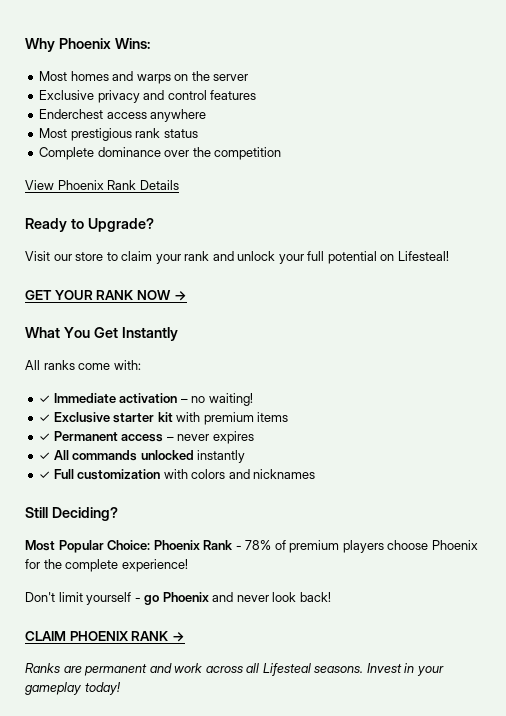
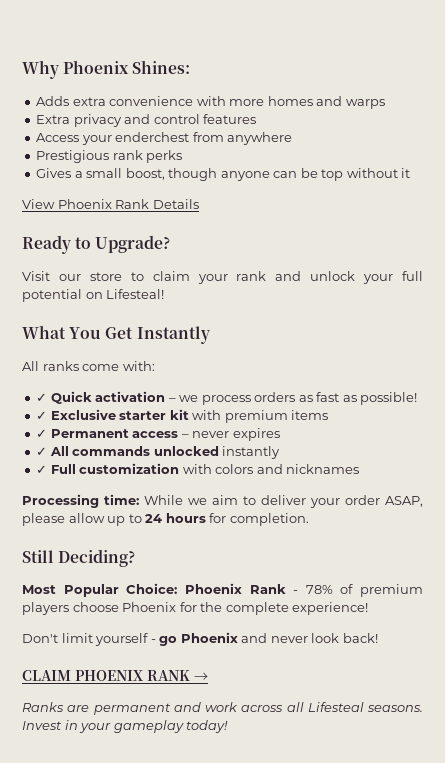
- Why Phoenix Wins:
- Most homes and warps on the server
- Exclusive privacy and control features
+ Why Phoenix Shines:
+ Adds extra convenience with more homes and warps
+ Extra privacy and control features
- Enderchest access anywhere
- Most prestigious rank status
- Complete dominance over the competition
+ Access your enderchest from anywhere
+ Prestigious rank perks
+ Gives a small boost, though anyone can be top without it
- GET YOUR RANK NOW →
- ✓ Immediate activation – no waiting!
+ ✓ Quick activation – we process orders as fast as possible!
+ Processing time: While we aim to deliver your order ASAP, please allow up to 24 hours for completion.

